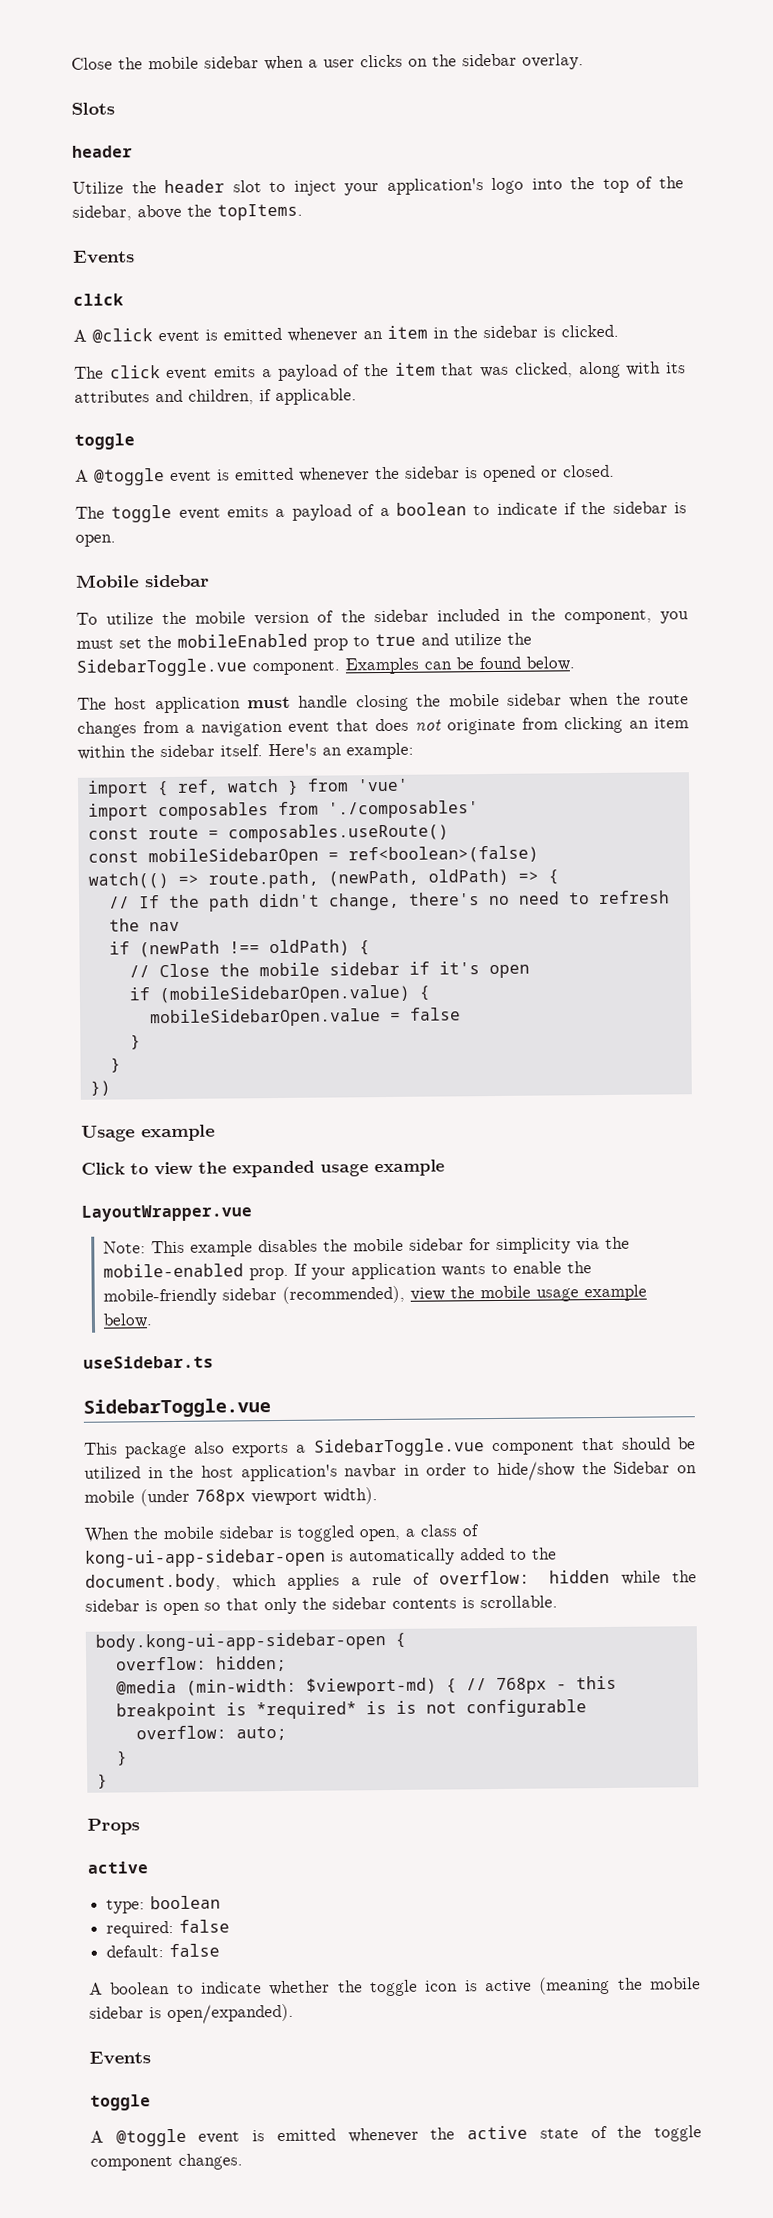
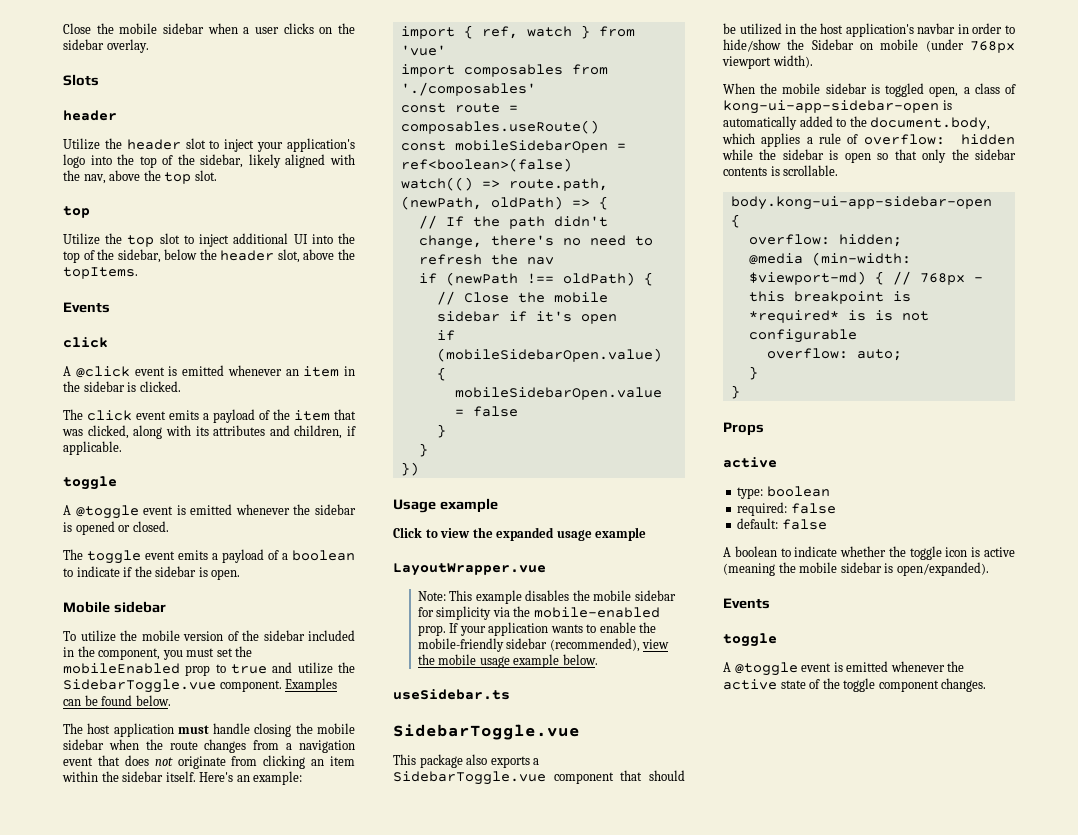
- Utilize the header slot to inject your application's logo into the top of the sidebar, above the topItems.
+ Utilize the header slot to inject your application's logo into the top of the sidebar, likely aligned with the nav, above the top slot.
+ top
+ Utilize the top slot to inject additional UI into the top of the sidebar, below the header slot, above the topItems.

